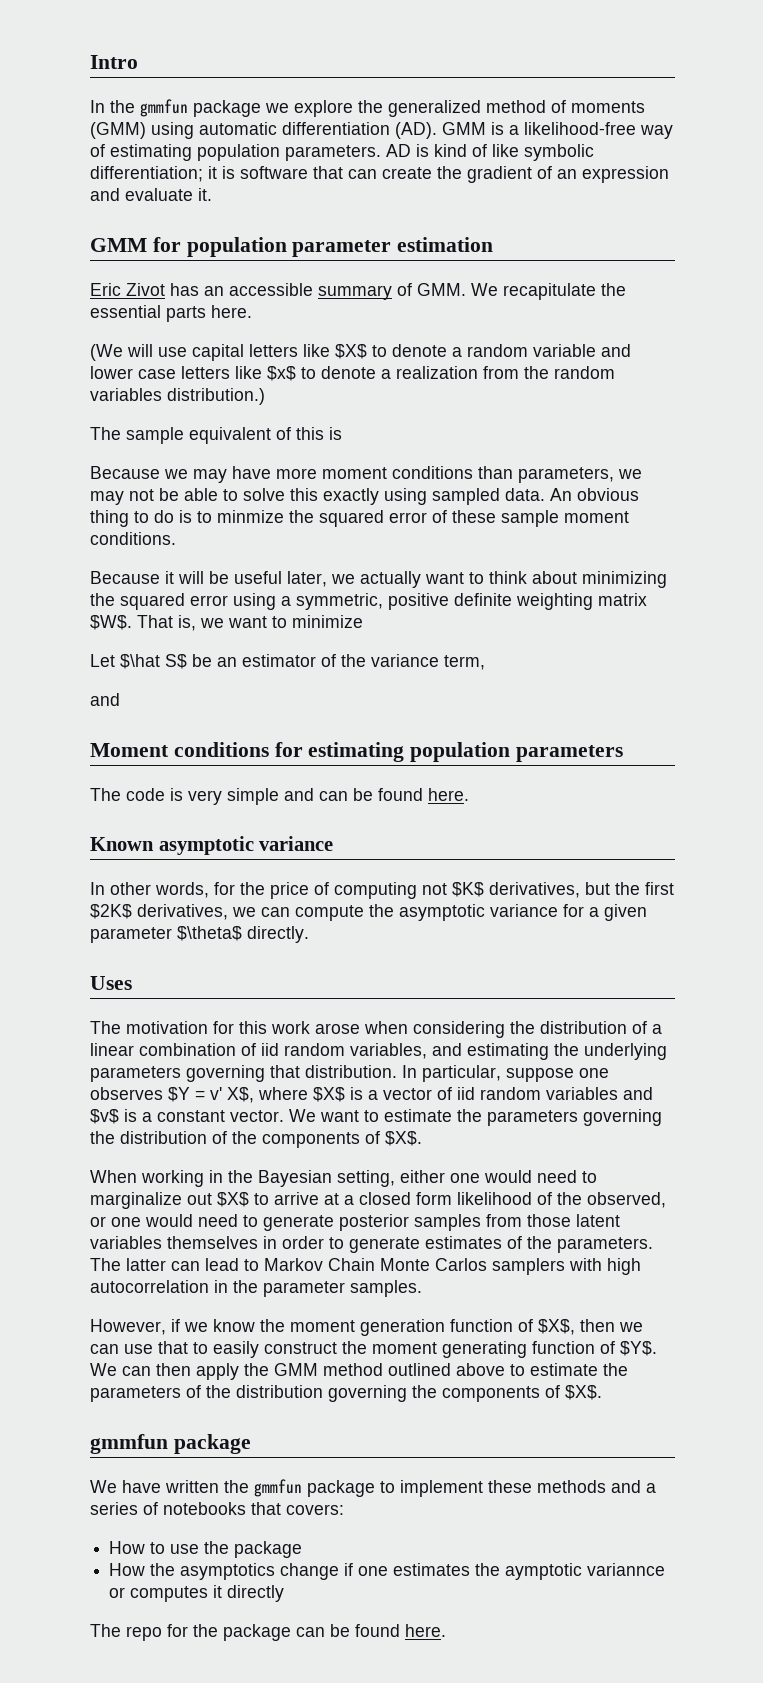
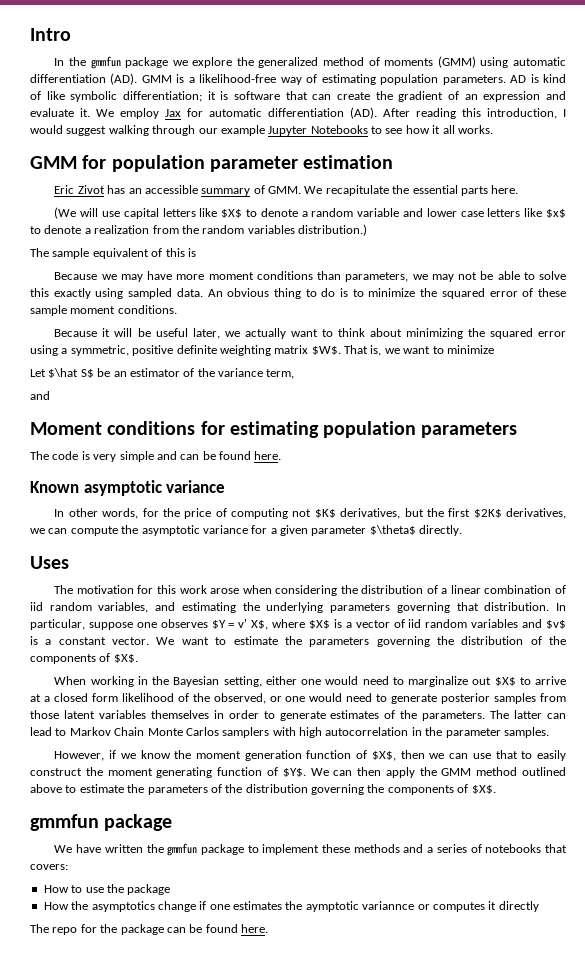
+ We employ Jax for automatic differentiation (AD). After reading this introduction, I would suggest walking through our example Jupyter Notebooks to see how it all works.
- An obvious thing to do is to minmize the squared error of these sample moment conditions.
+ An obvious thing to do is to minimize the squared error of these sample moment conditions.

